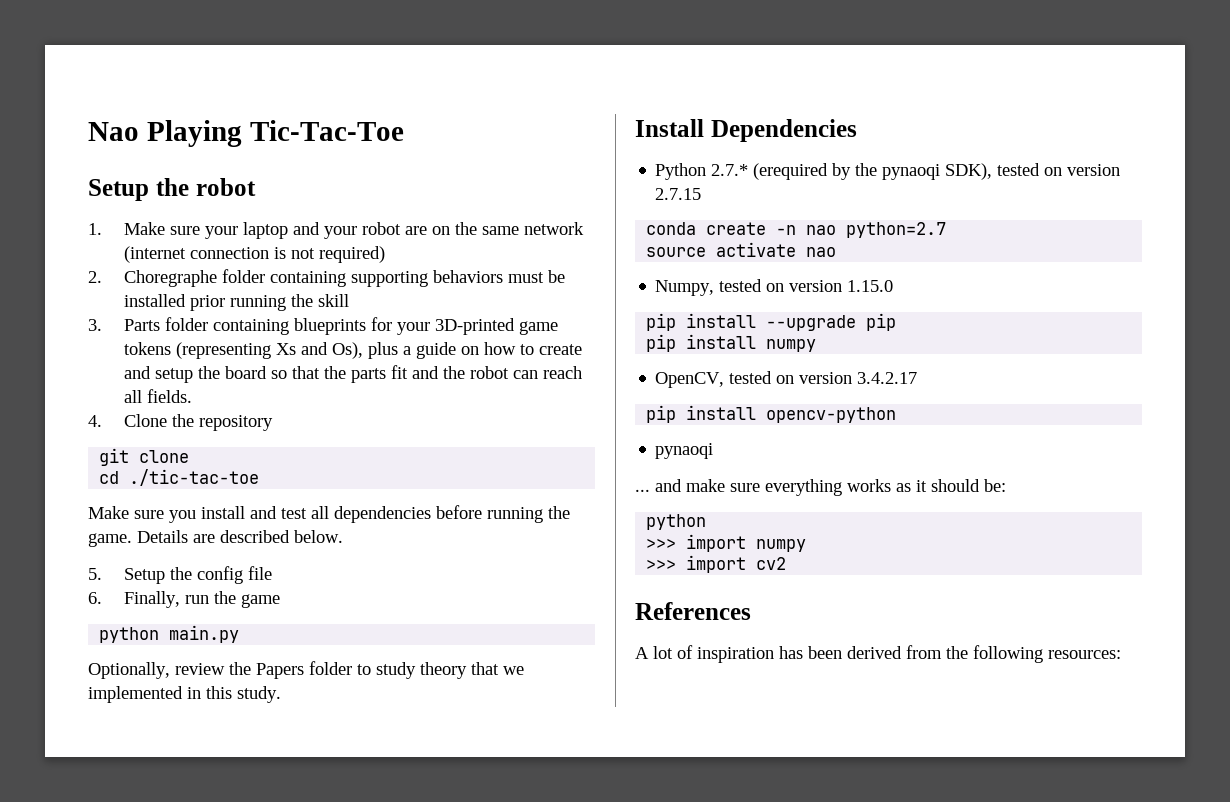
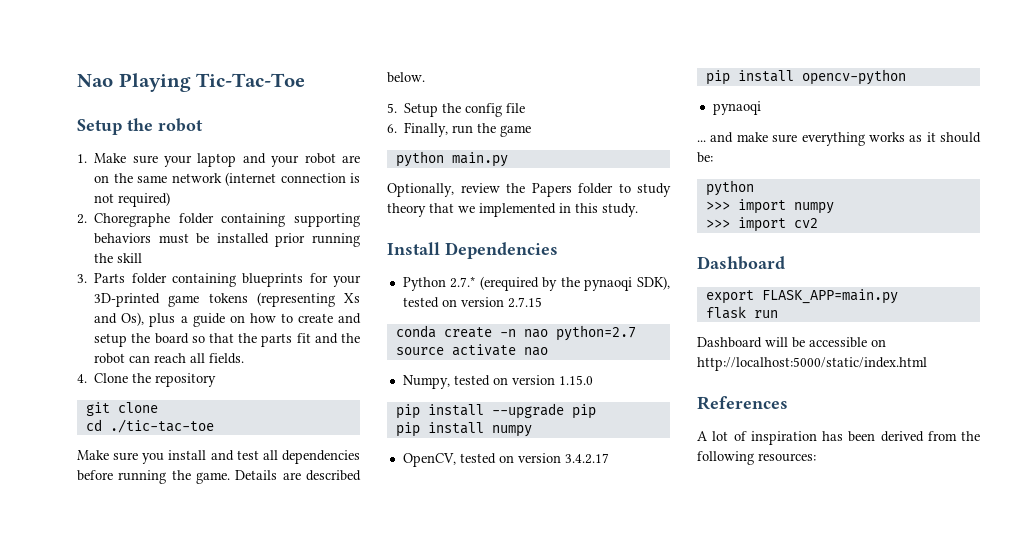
  >>> import cv2
+ Dashboard
+ export FLASK_APP=main.py
+ flask run
+ Dashboard will be accessible on http://localhost:5000/static/index.html

